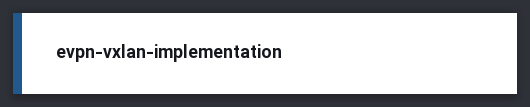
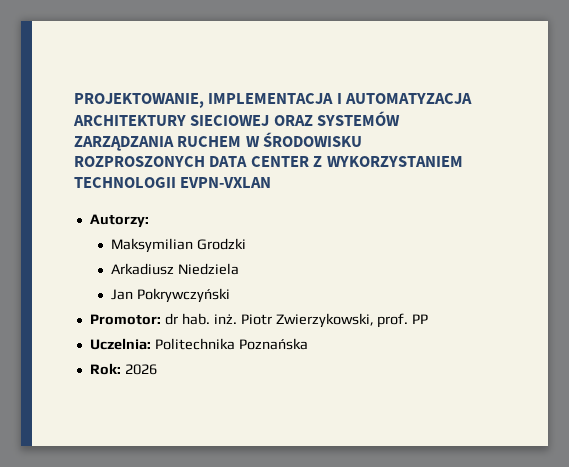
- evpn-vxlan-implementation
+ PROJEKTOWANIE, IMPLEMENTACJA I AUTOMATYZACJA ARCHITEKTURY SIECIOWEJ ORAZ SYSTEMÓW ZARZĄDZANIA RUCHEM W ŚRODOWISKU ROZPROSZONYCH DATA CENTER Z WYKORZYSTANIEM TECHNOLOGII EVPN-VXLAN
+ Autorzy:
+ Maksymilian Grodzki
+ Arkadiusz Niedziela
+ Jan Pokrywczyński
+ Promotor: dr hab. inż. Piotr Zwierzykowski, prof. PP
+ Uczelnia: Politechnika Poznańska
+ Rok: 2026

